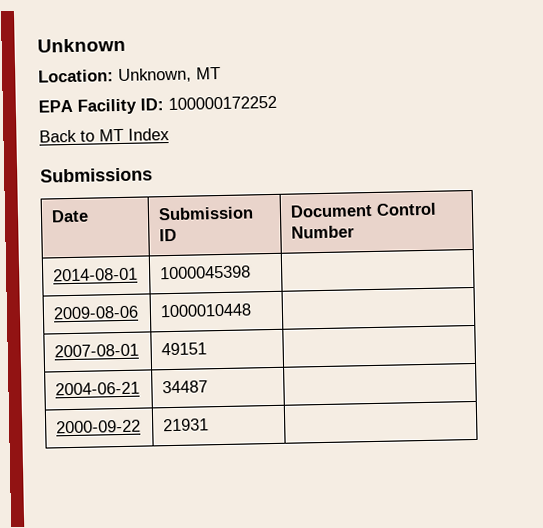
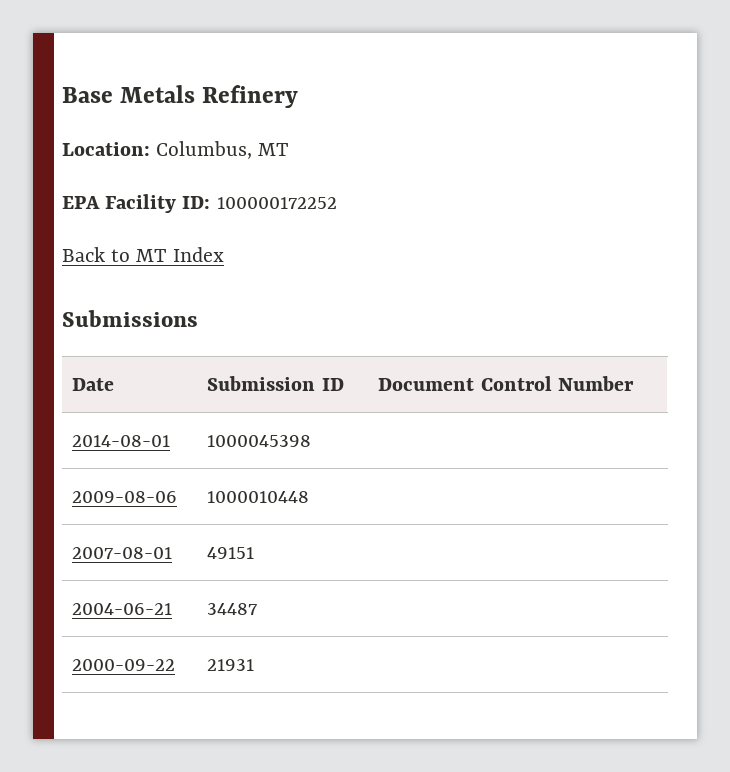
- Unknown
+ Base Metals Refinery
- Location: Unknown, MT
+ Location: Columbus, MT

